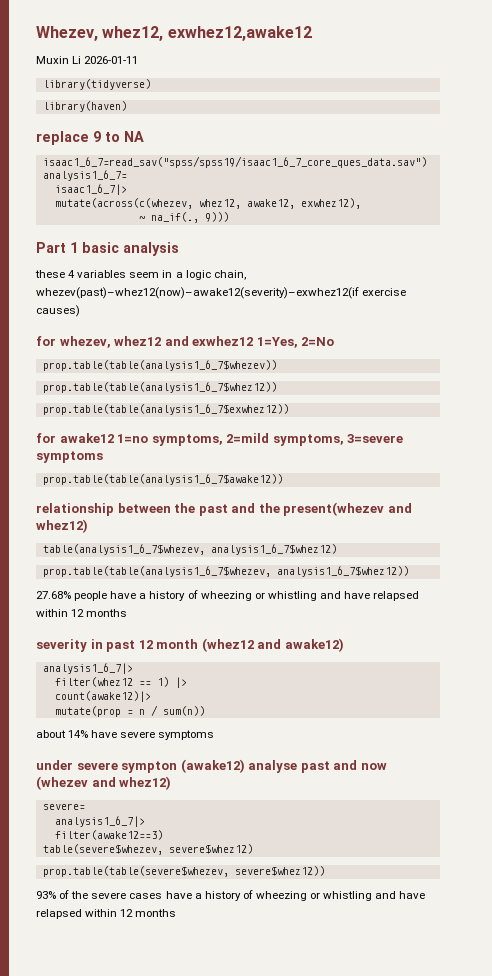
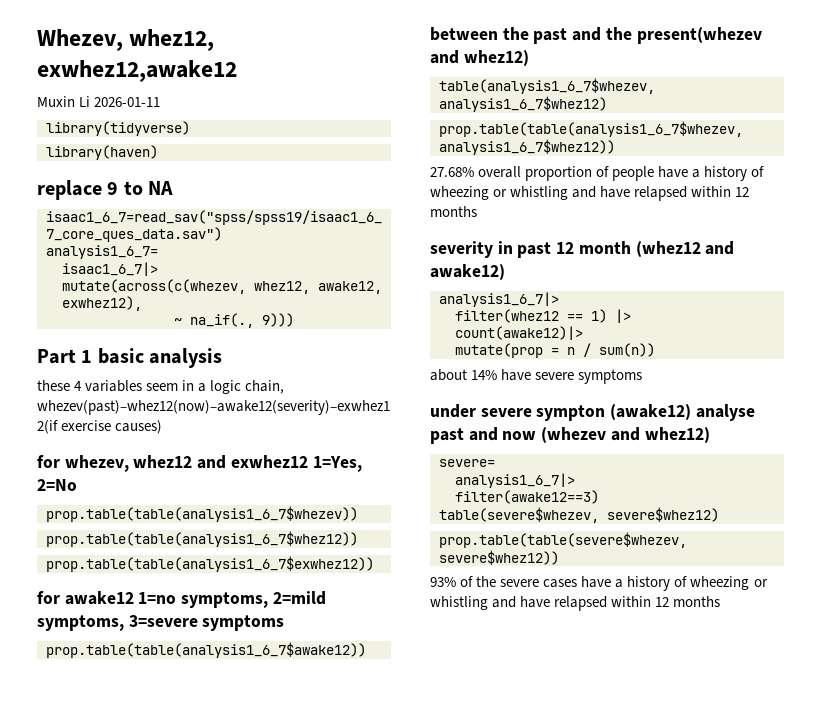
- relationship between the past and the present(whezev and whez12)
+ between the past and the present(whezev and whez12)
- 27.68% people have a history of wheezing or whistling and have relapsed within 12 months
+ 27.68% overall proportion of people have a history of wheezing or whistling and have relapsed within 12 months

